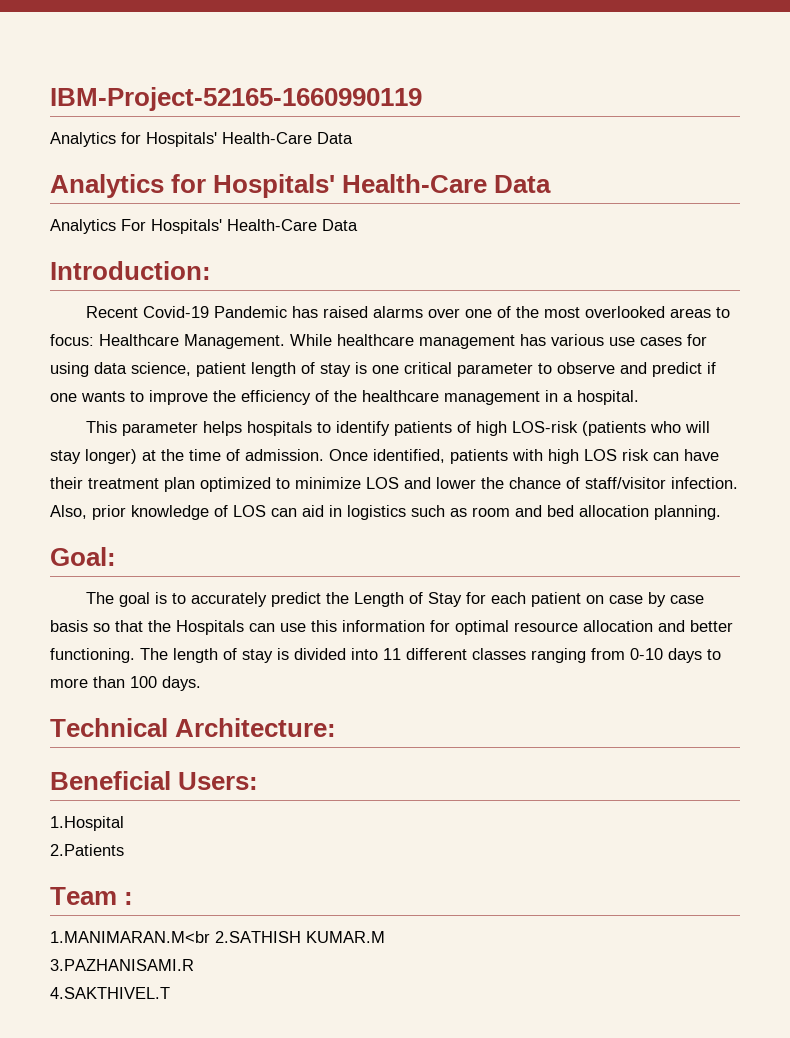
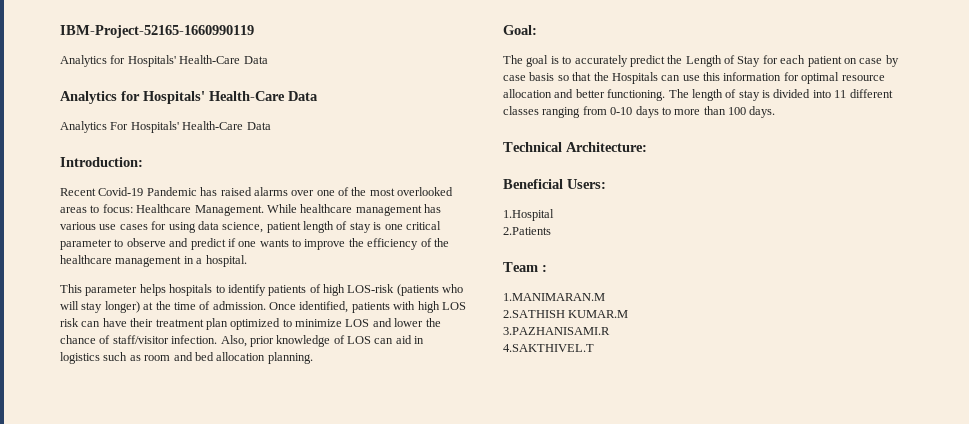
- 1.MANIMARAN.M<br 2.SATHISH KUMAR.M
+ 1.MANIMARAN.M
+ 2.SATHISH KUMAR.M

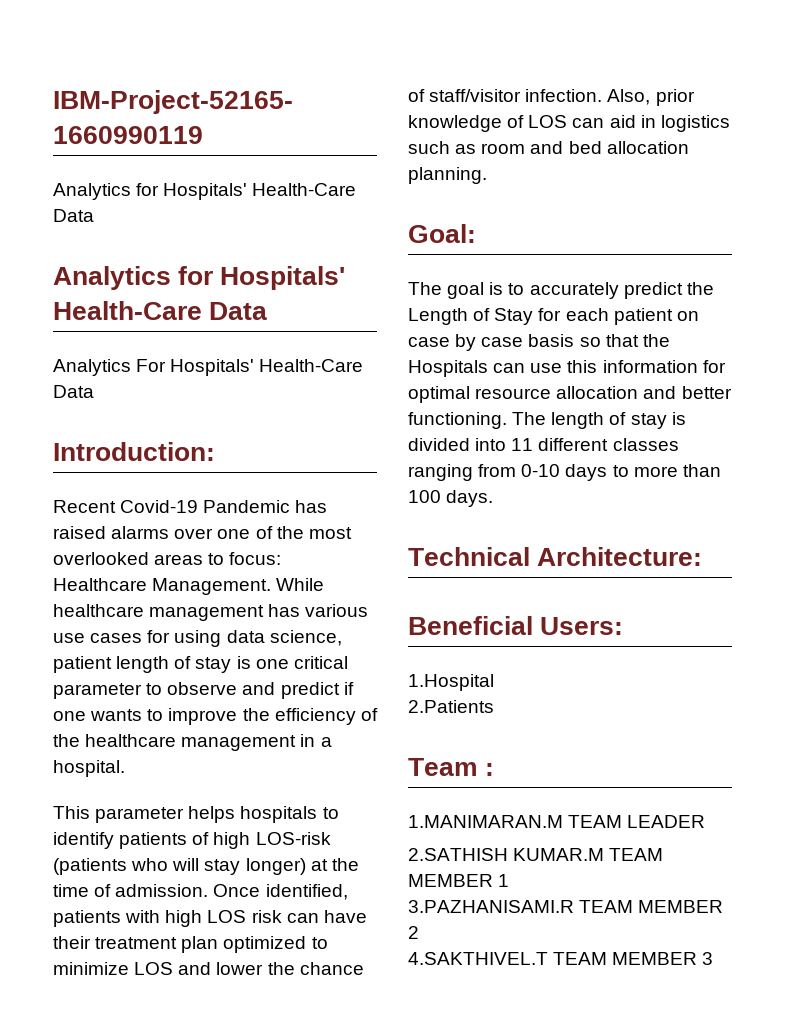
- 1.MANIMARAN.M
+ 1.MANIMARAN.M TEAM LEADER
- 2.SATHISH KUMAR.M
- 3.PAZHANISAMI.R
- 4.SAKTHIVEL.T
+ 2.SATHISH KUMAR.M TEAM MEMBER 1
+ 3.PAZHANISAMI.R TEAM MEMBER 2
+ 4.SAKTHIVEL.T TEAM MEMBER 3

